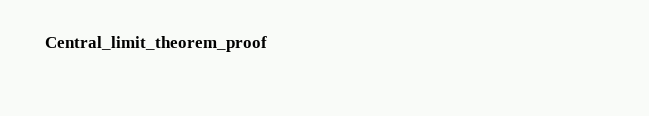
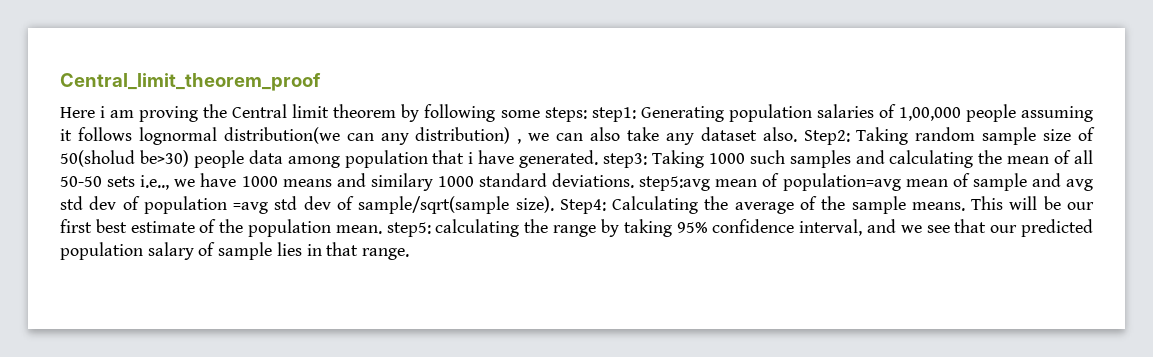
+ Here i am proving the Central limit theorem by following some steps: step1: Generating population salaries of 1,00,000 people assuming it follows lognormal distribution(we can any distribution) , we can also take any dataset also. Step2: Taking random sample size of 50(sholud be>30) people data among population that i have generated. step3: Taking 1000 such samples and calculating the mean of all 50-50 sets i.e.., we have 1000 means and similary 1000 standard deviations. step5:avg mean of population=avg mean of sample and avg std dev of population =avg std dev of sample/sqrt(sample size). Step4: Calculating the average of the sample means. This will be our first best estimate of the population mean. step5: calculating the range by taking 95% confidence interval, and we see that our predicted population salary of sample lies in that range.

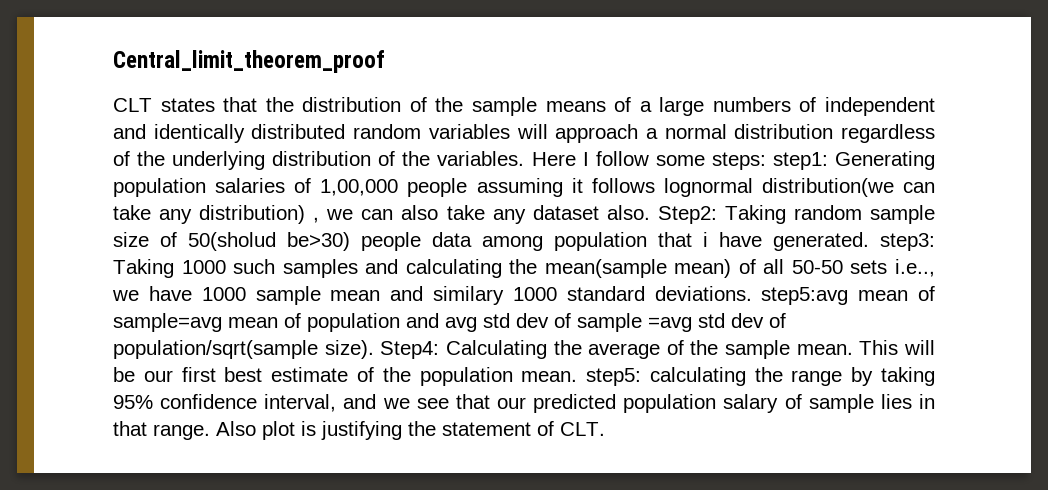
- Here i am proving the Central limit theorem by following some steps: step1: Generating population salaries of 1,00,000 people assuming it follows lognormal distribution(we can any distribution) , we can also take any dataset also.
+ CLT states that the distribution of the sample means of a large numbers of independent and identically distributed random variables will approach a normal distribution regardless of the underlying distribution of the variables. Here I follow some steps: step1: Generating population salaries of 1,00,000 people assuming it follows lognormal distribution(we can take any distribution) , we can also take any dataset also.
- Step2: Taking random sample size of 50(sholud be>30) people data among population that i have generated. step3: Taking 1000 such samples and calculating the mean of all 50-50 sets i.e.., we have 1000 means and similary 1000 standard deviations. step5:avg mean of population=avg mean of sample and avg std dev of population =avg std dev of sample/sqrt(sample size).
+ Step2: Taking random sample size of 50(sholud be>30) people data among population that i have generated. step3: Taking 1000 such samples and calculating the mean(sample mean) of all 50-50 sets i.e.., we have 1000 sample mean and similary 1000 standard deviations. step5:avg mean of sample=avg mean of population and avg std dev of sample =avg std dev of population/sqrt(sample size).
- Step4: Calculating the average of the sample means.
+ Step4: Calculating the average of the sample mean.
+ Also plot is justifying the statement of CLT.

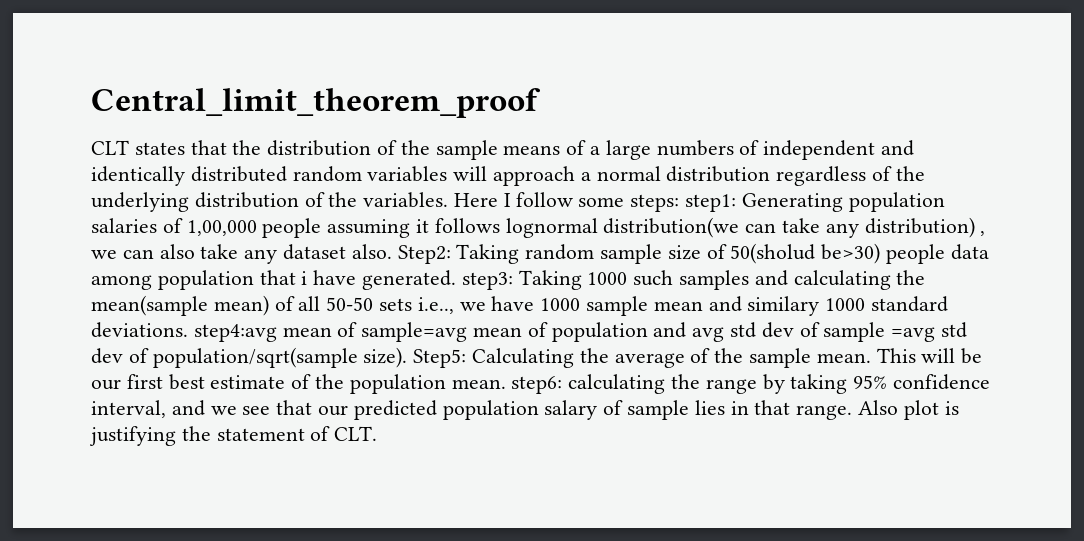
- Step2: Taking random sample size of 50(sholud be>30) people data among population that i have generated. step3: Taking 1000 such samples and calculating the mean(sample mean) of all 50-50 sets i.e.., we have 1000 sample mean and similary 1000 standard deviations. step5:avg mean of sample=avg mean of population and avg std dev of sample =avg std dev of population/sqrt(sample size).
+ Step2: Taking random sample size of 50(sholud be>30) people data among population that i have generated. step3: Taking 1000 such samples and calculating the mean(sample mean) of all 50-50 sets i.e.., we have 1000 sample mean and similary 1000 standard deviations. step4:avg mean of sample=avg mean of population and avg std dev of sample =avg std dev of population/sqrt(sample size).
- Step4: Calculating the average of the sample mean.
+ Step5: Calculating the average of the sample mean.
- This will be our first best estimate of the population mean. step5: calculating the range by taking 95% confidence interval, and we see that our predicted population salary of sample lies in that range.
+ This will be our first best estimate of the population mean. step6: calculating the range by taking 95% confidence interval, and we see that our predicted population salary of sample lies in that range.

